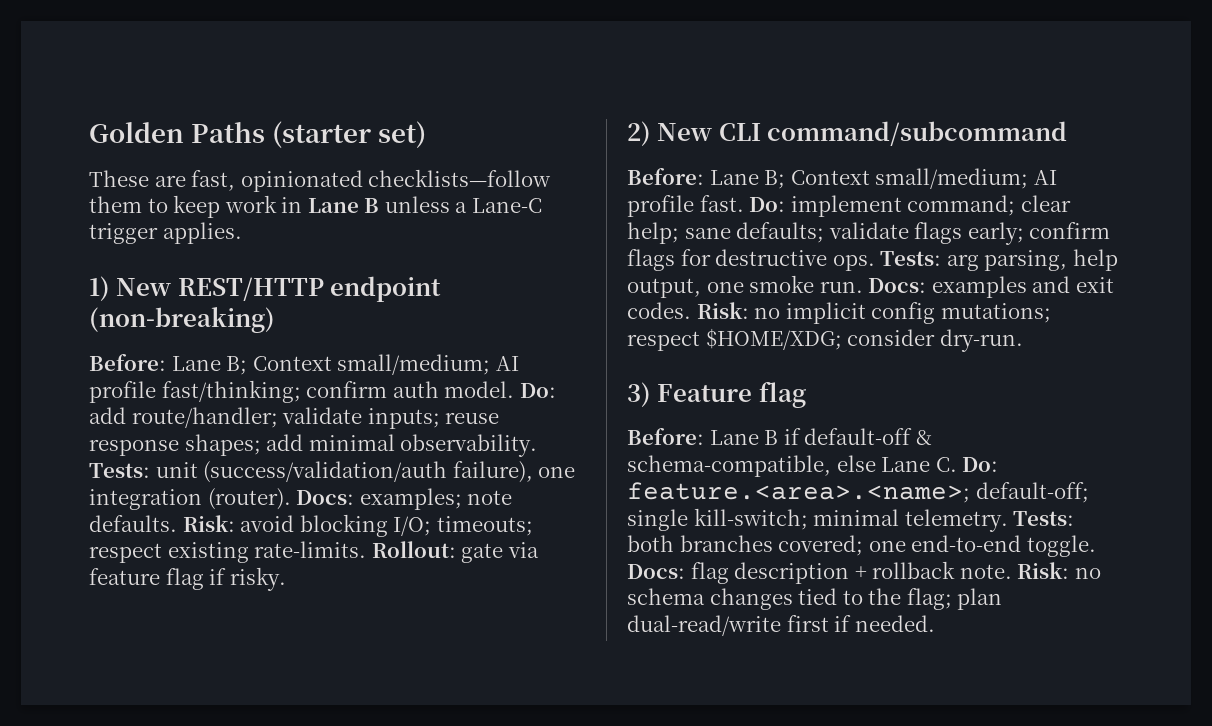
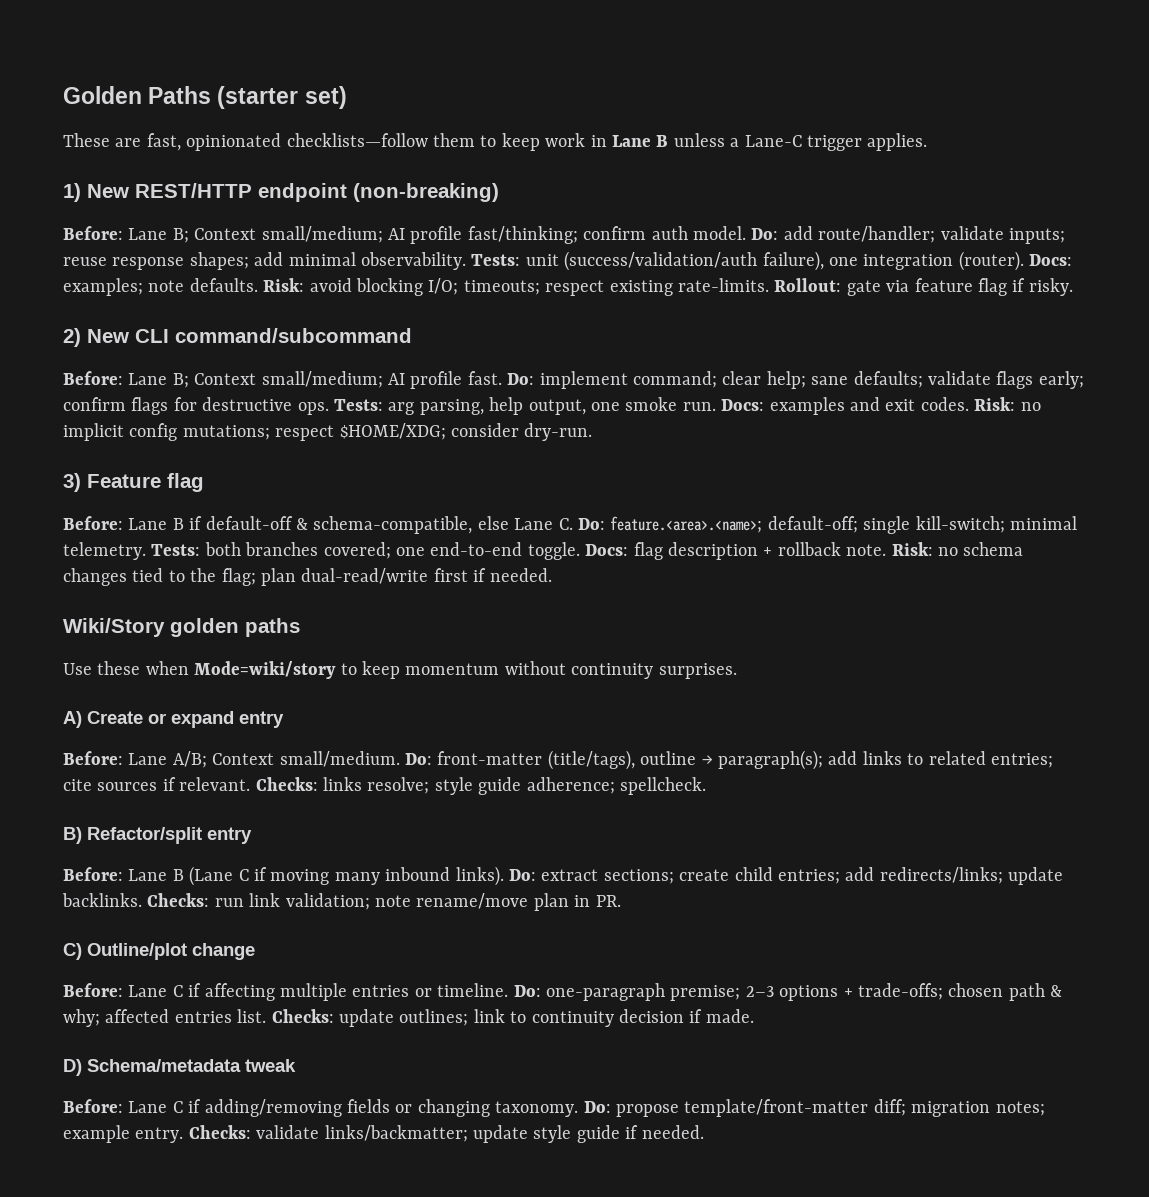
+ Wiki/Story golden paths
+ Use these when Mode=wiki/story to keep momentum without continuity surprises.
+ A) Create or expand entry
+ Before: Lane A/B; Context small/medium. Do: front-matter (title/tags), outline → paragraph(s); add links to related entries; cite sources if relevant. Checks: links resolve; style guide adherence; spellcheck.
+ B) Refactor/split entry
+ Before: Lane B (Lane C if moving many inbound links). Do: extract sections; create child entries; add redirects/links; update backlinks. Checks: run link validation; note rename/move plan in PR.
+ C) Outline/plot change
+ Before: Lane C if affecting multiple entries or timeline. Do: one-paragraph premise; 2–3 options + trade-offs; chosen path & why; affected entries list. Checks: update outlines; link to continuity decision if made.
+ D) Schema/metadata tweak
+ Before: Lane C if adding/removing fields or changing taxonomy. Do: propose template/front-matter diff; migration notes; example entry. Checks: validate links/backmatter; update style guide if needed.

